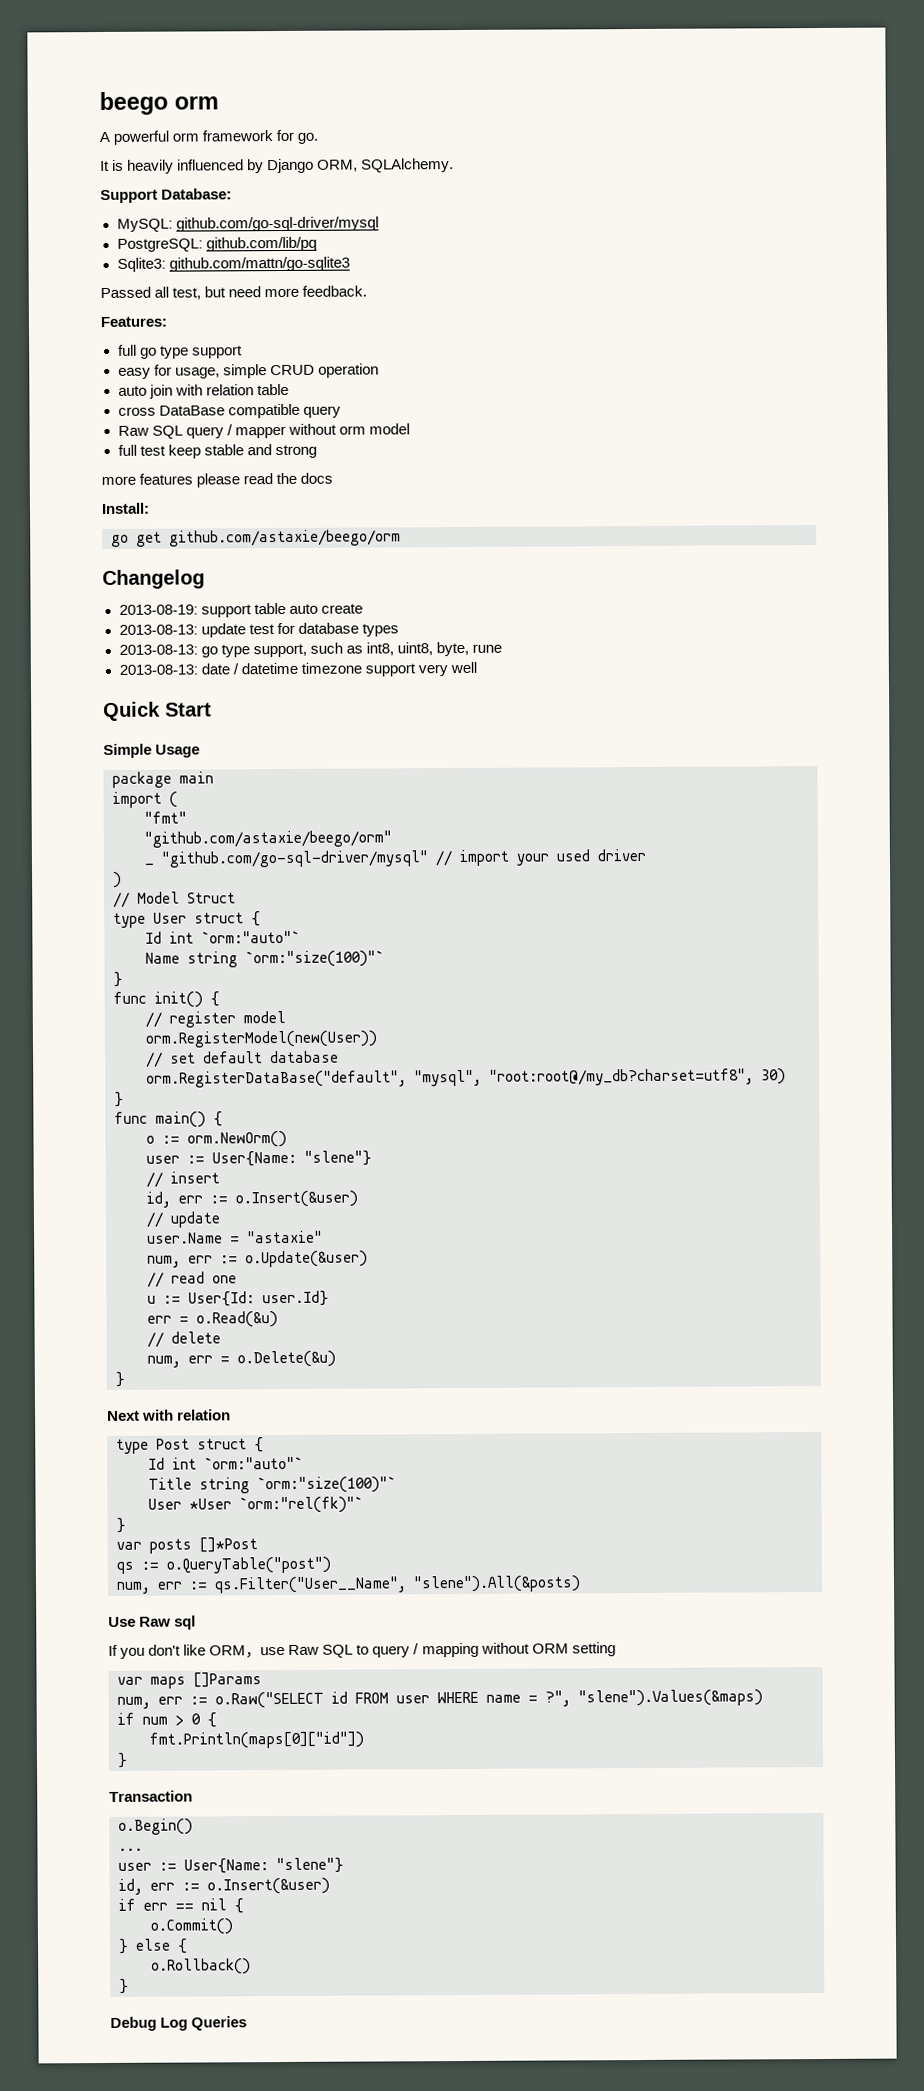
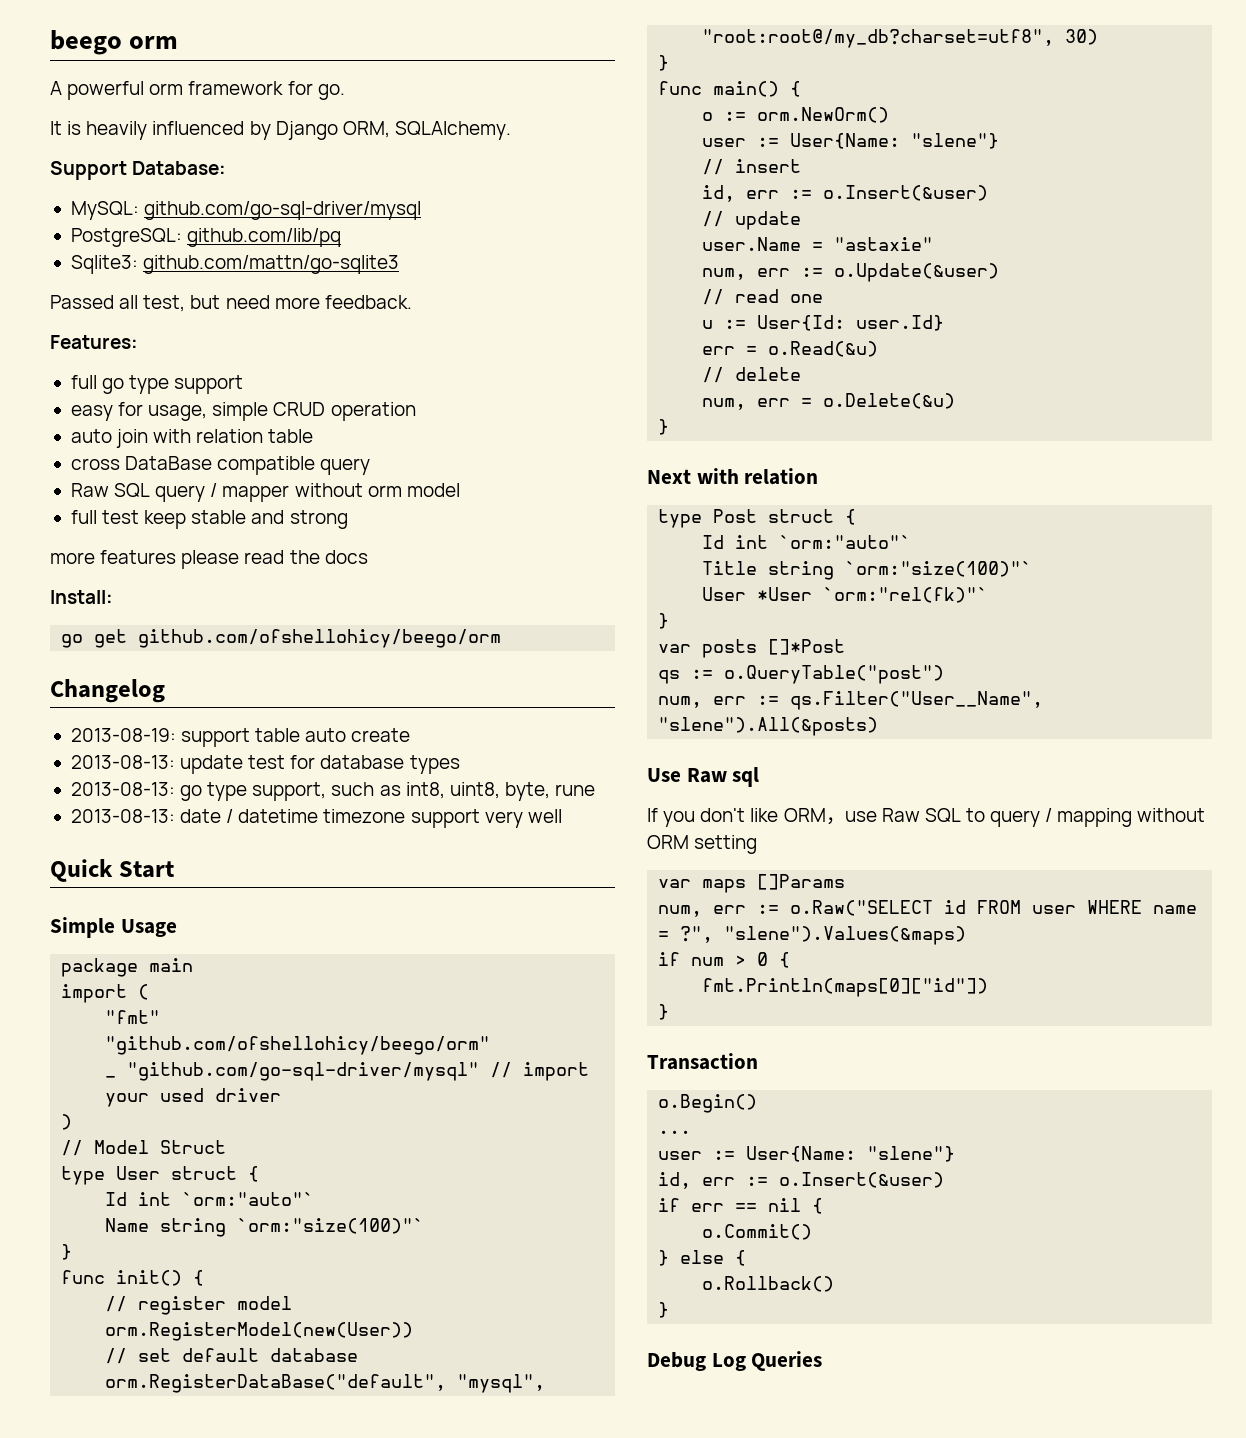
- go get github.com/astaxie/beego/orm
+ go get github.com/ofshellohicy/beego/orm
- "github.com/astaxie/beego/orm"
+ "github.com/ofshellohicy/beego/orm"

